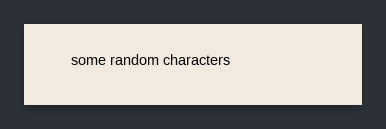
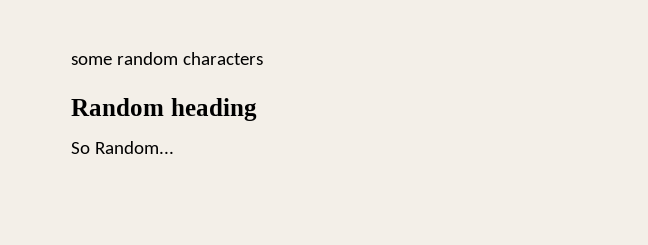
+ Random heading
+ So Random...

